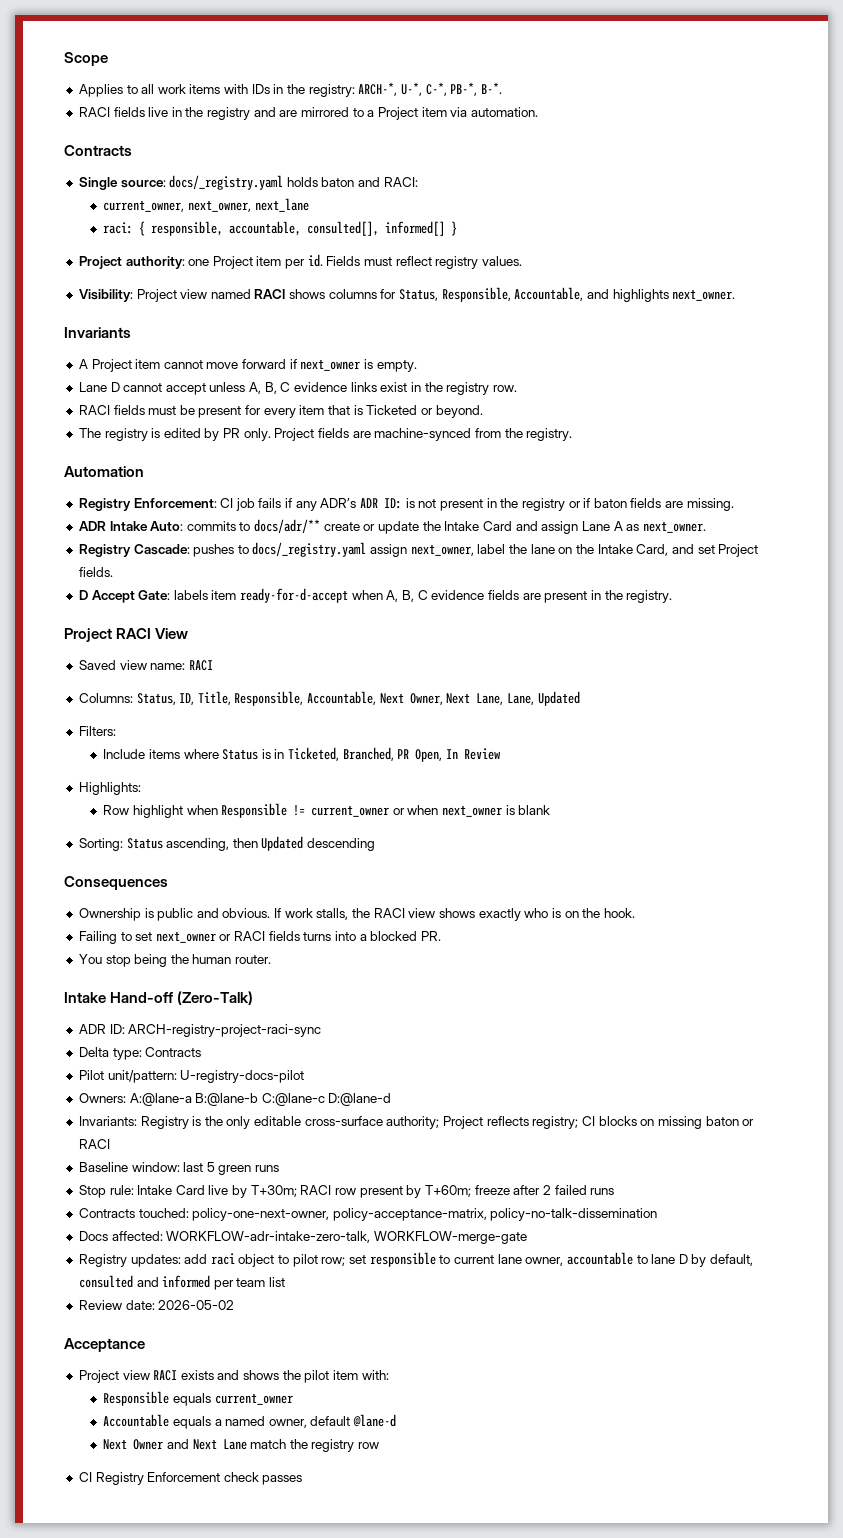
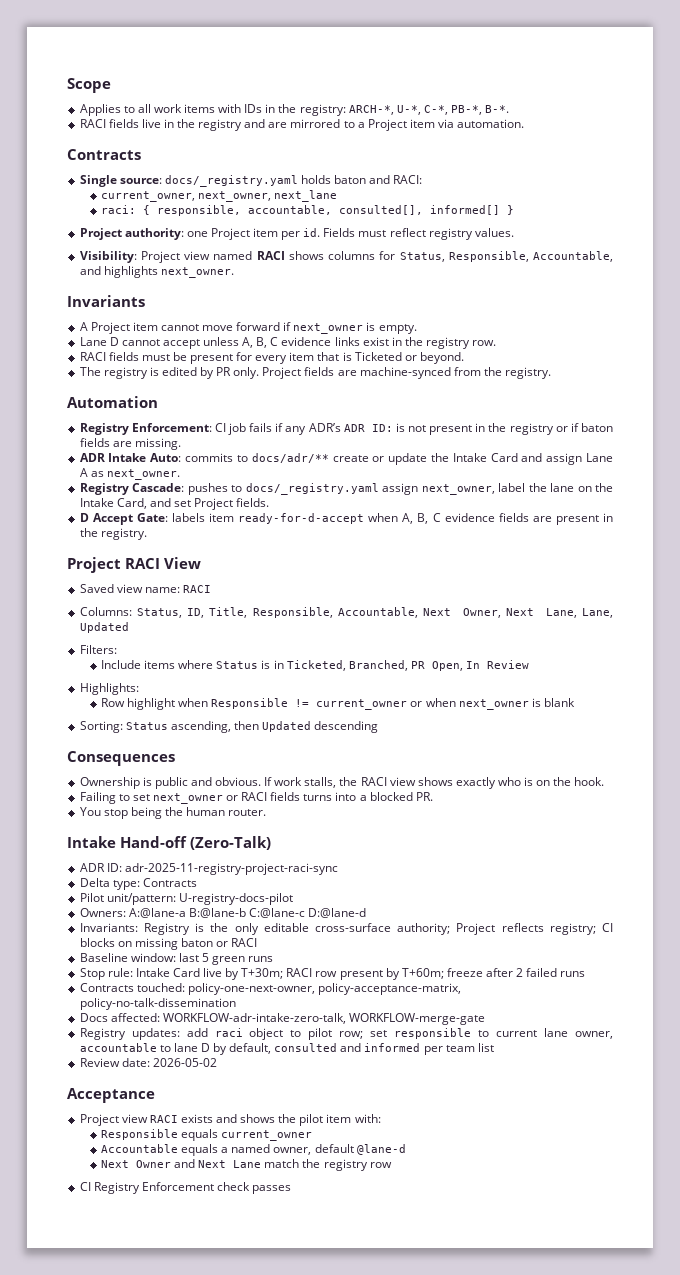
- ADR ID: ARCH-registry-project-raci-sync
+ ADR ID: adr-2025-11-registry-project-raci-sync

